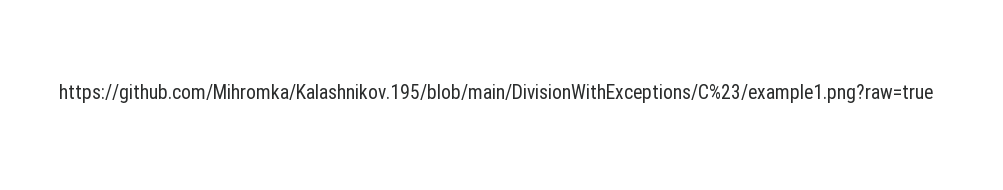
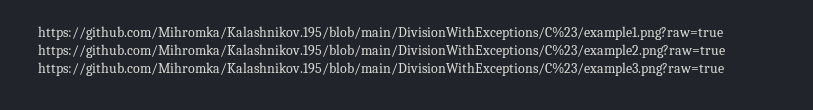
- https://github.com/Mihromka/Kalashnikov.195/blob/main/DivisionWithExceptions/C%23/example1.png?raw=true
+ https://github.com/Mihromka/Kalashnikov.195/blob/main/DivisionWithExceptions/C%23/example1.png?raw=true https://github.com/Mihromka/Kalashnikov.195/blob/main/DivisionWithExceptions/C%23/example2.png?raw=true https://github.com/Mihromka/Kalashnikov.195/blob/main/DivisionWithExceptions/C%23/example3.png?raw=true

